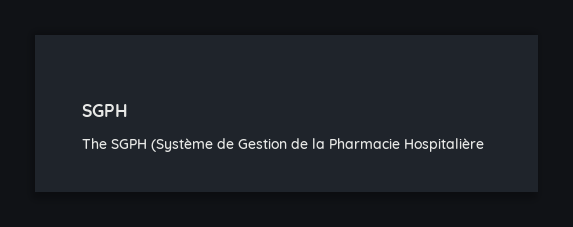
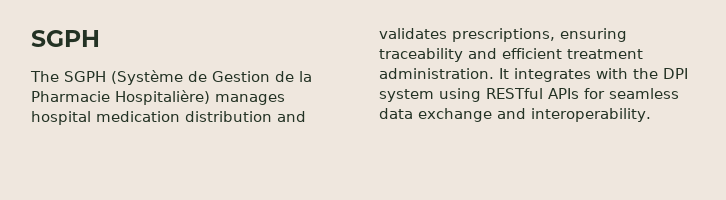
- The SGPH (Système de Gestion de la Pharmacie Hospitalière
+ The SGPH (Système de Gestion de la Pharmacie Hospitalière) manages hospital medication distribution and validates prescriptions, ensuring traceability and efficient treatment administration. It integrates with the DPI system using RESTful APIs for seamless data exchange and interoperability.

